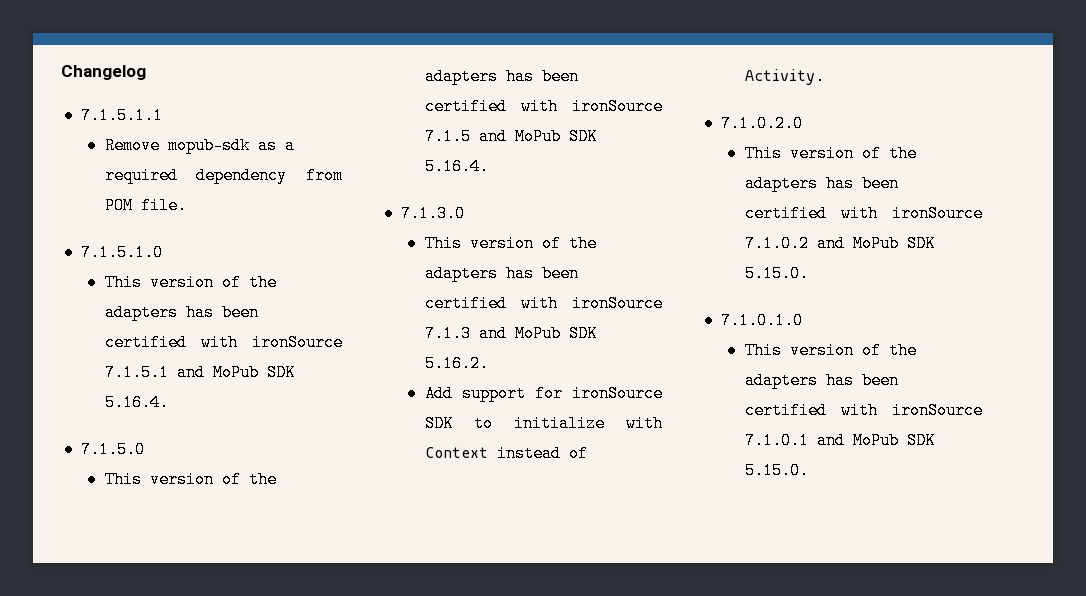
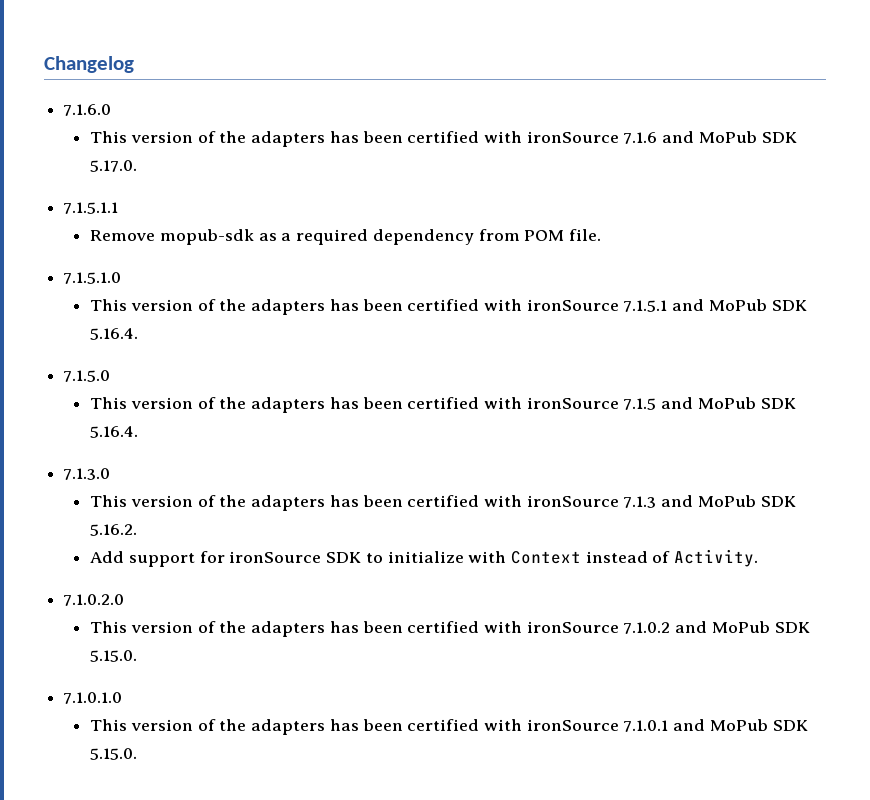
+ 7.1.6.0
+ This version of the adapters has been certified with ironSource 7.1.6 and MoPub SDK 5.17.0.

